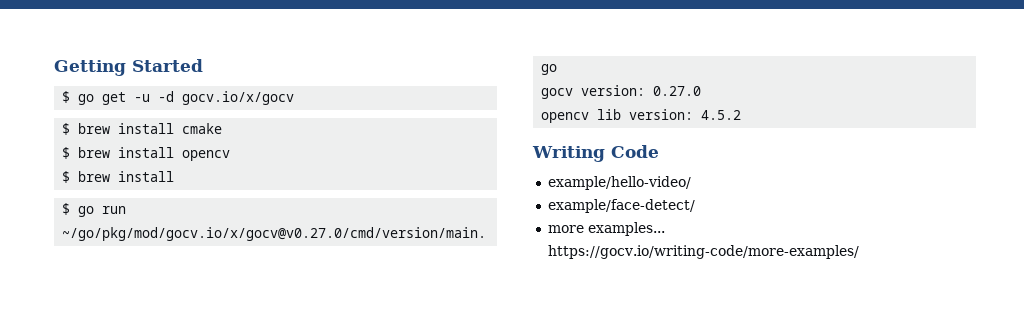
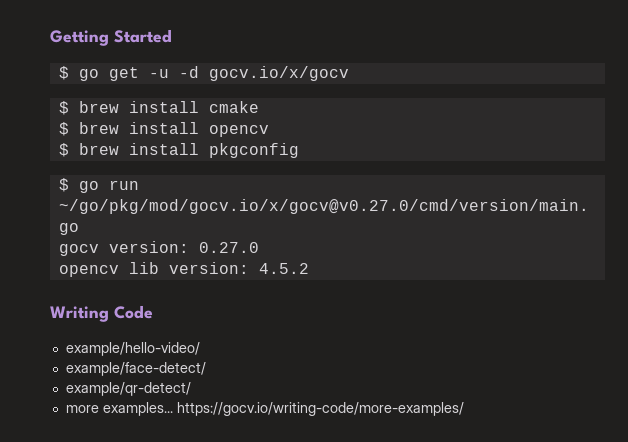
  $ brew install opencv
- $ brew install
+ $ brew install pkgconfig
+ example/qr-detect/

